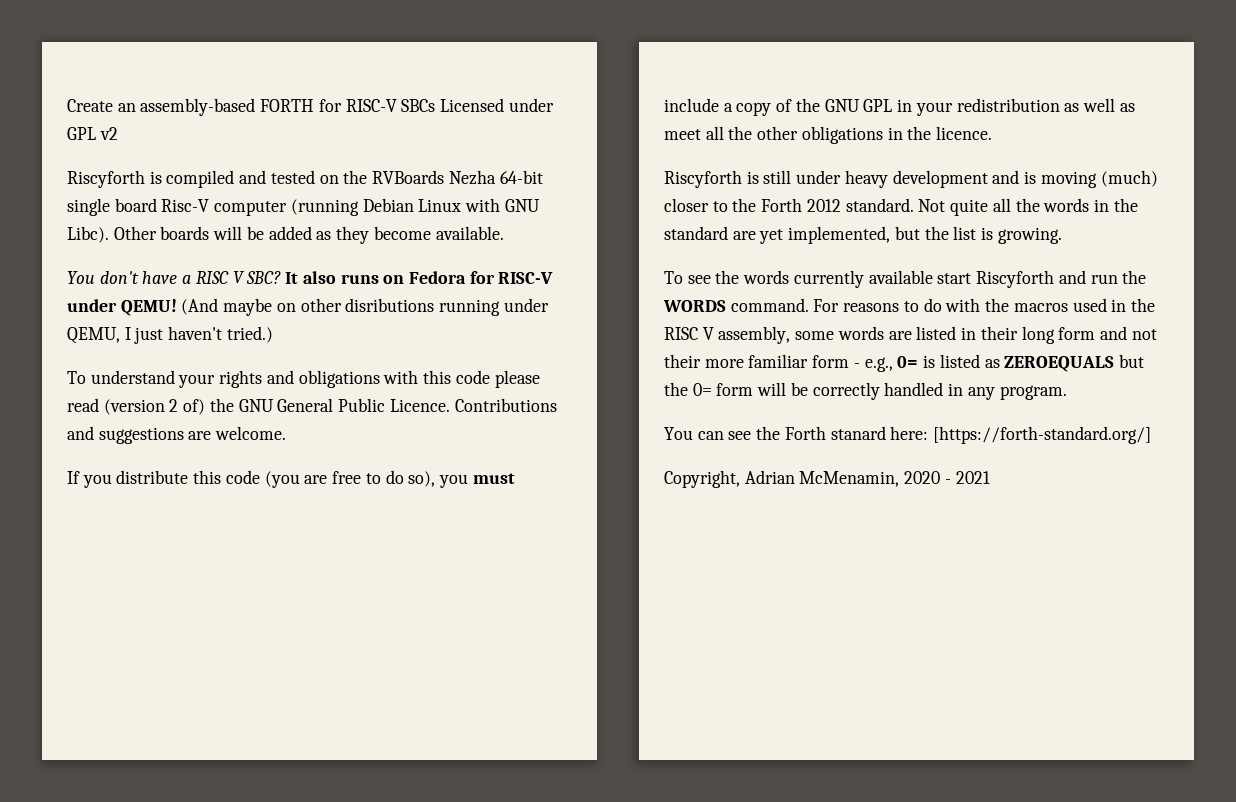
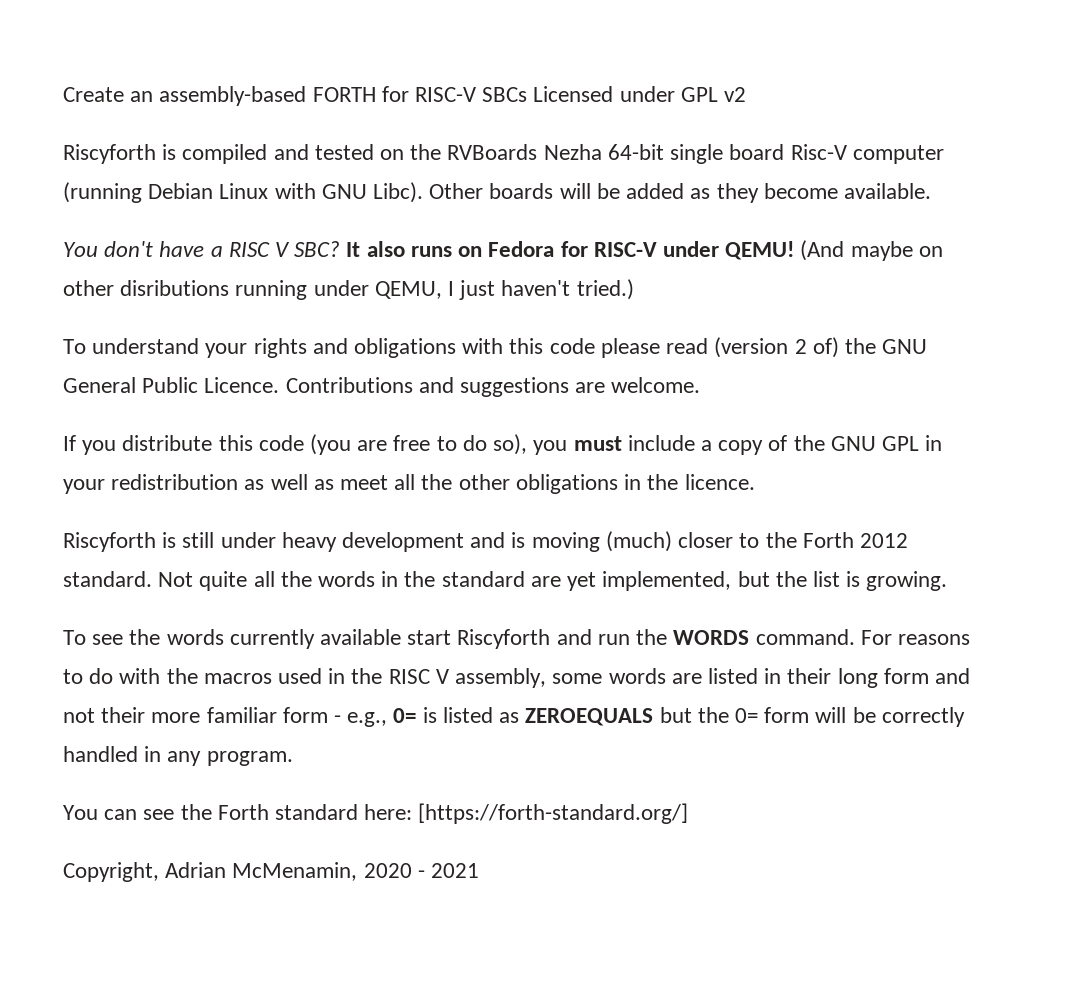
- You can see the Forth stanard here: [https://forth-standard.org/]
+ You can see the Forth standard here: [https://forth-standard.org/]

